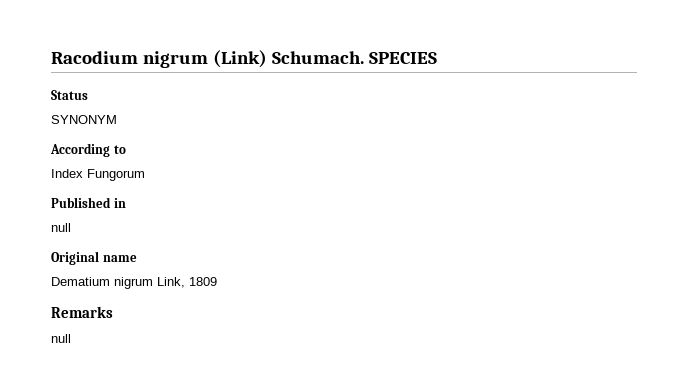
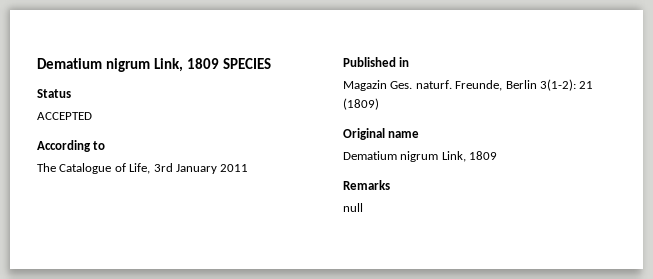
- Racodium nigrum (Link) Schumach. SPECIES
+ Dematium nigrum Link, 1809 SPECIES
- SYNONYM
+ ACCEPTED
- Index Fungorum
+ The Catalogue of Life, 3rd January 2011
  Published in
- null
+ Magazin Ges. naturf. Freunde, Berlin 3(1-2): 21 (1809)

